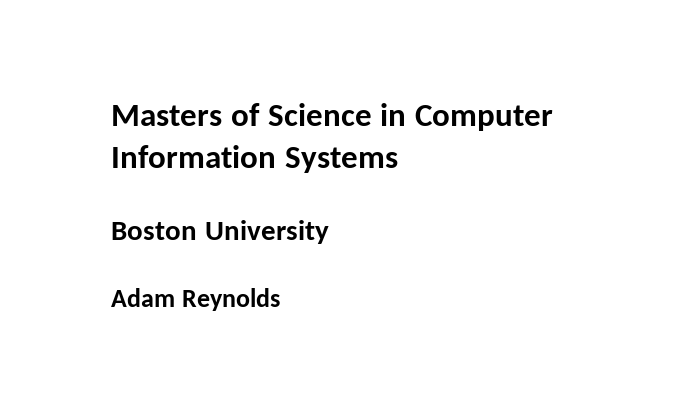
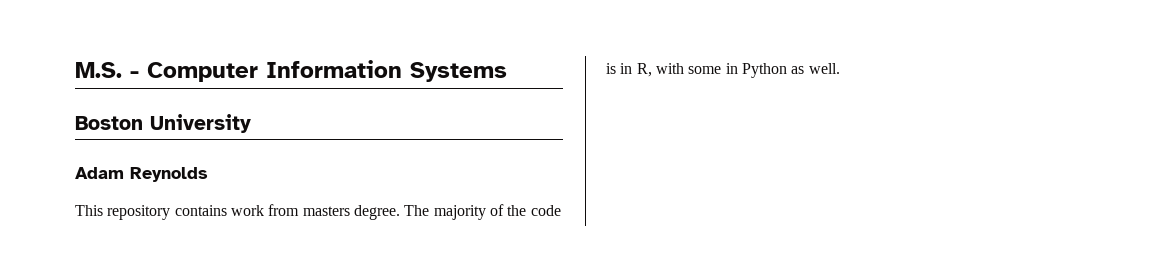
- Masters of Science in Computer Information Systems
+ M.S. - Computer Information Systems
+ This repository contains work from masters degree. The majority of the code is in R, with some in Python as well.

